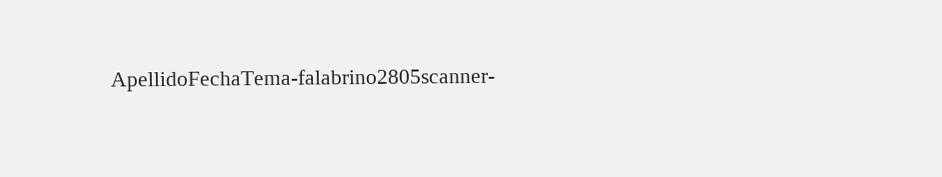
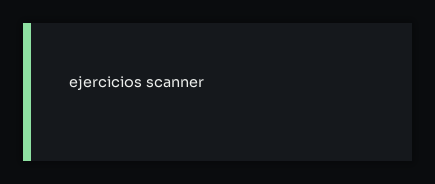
- ApellidoFechaTema-falabrino2805scanner-
+ ejercicios scanner

